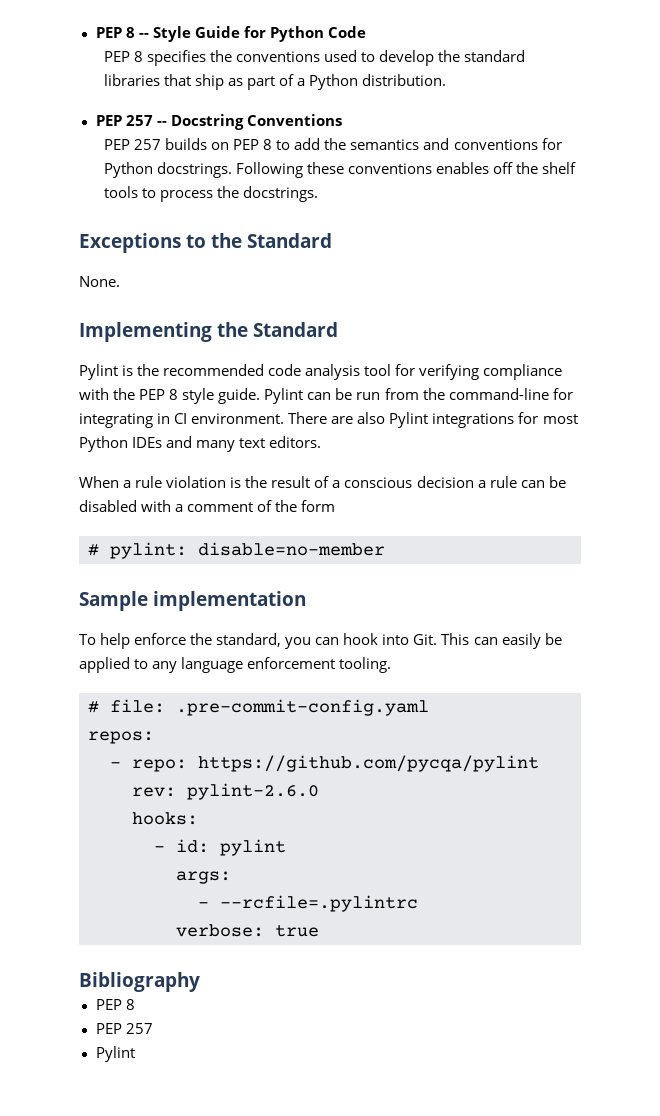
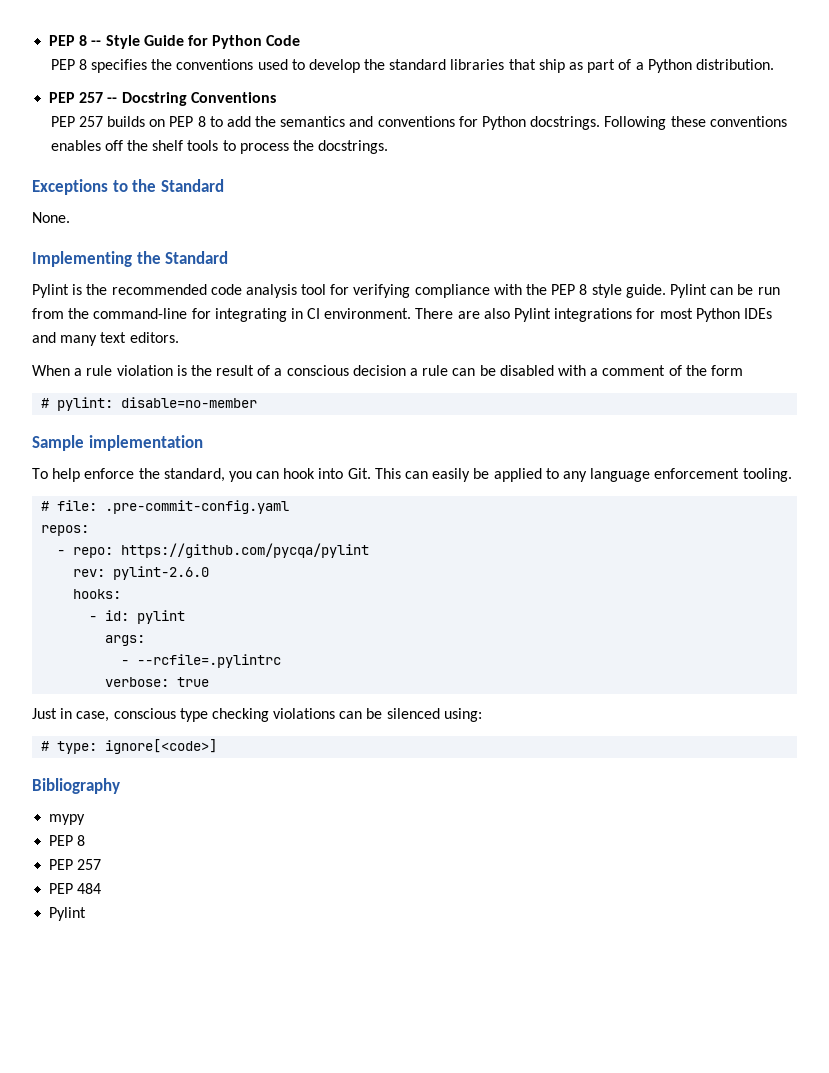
+ Just in case, conscious type checking violations can be silenced using:
+ # type: ignore[<code>]
+ mypy
+ PEP 484

